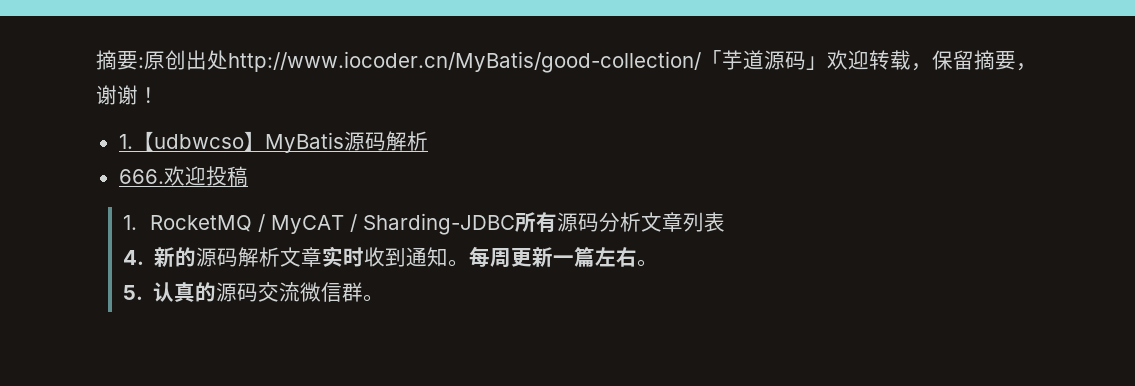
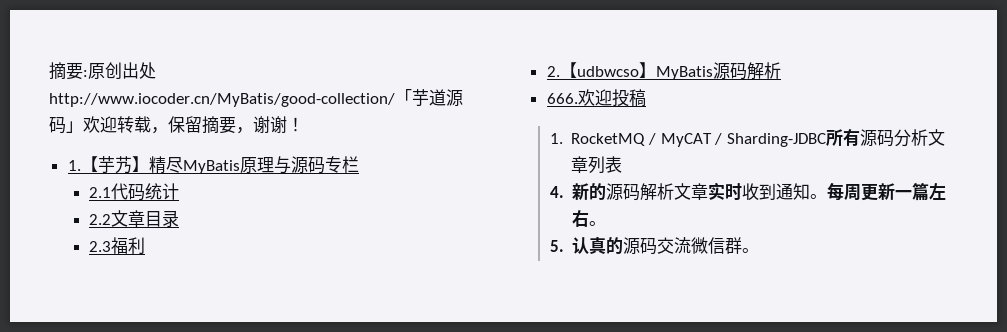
- 1.【udbwcso】MyBatis源码解析
+ 1.【芋艿】精尽MyBatis原理与源码专栏
+ 2.1代码统计
+ 2.2文章目录
+ 2.3福利
+ 2.【udbwcso】MyBatis源码解析

